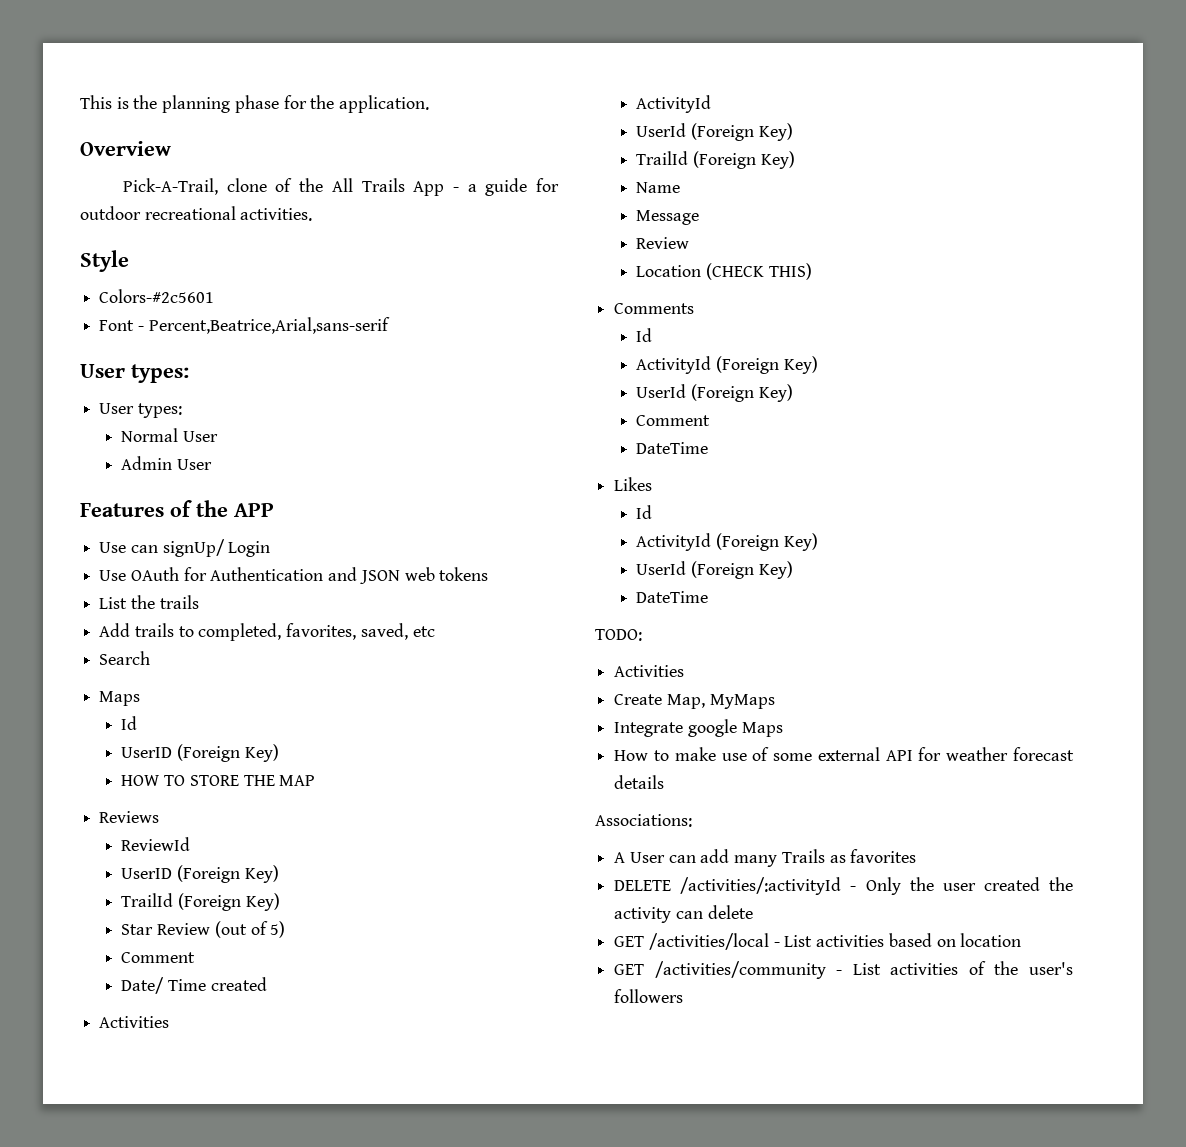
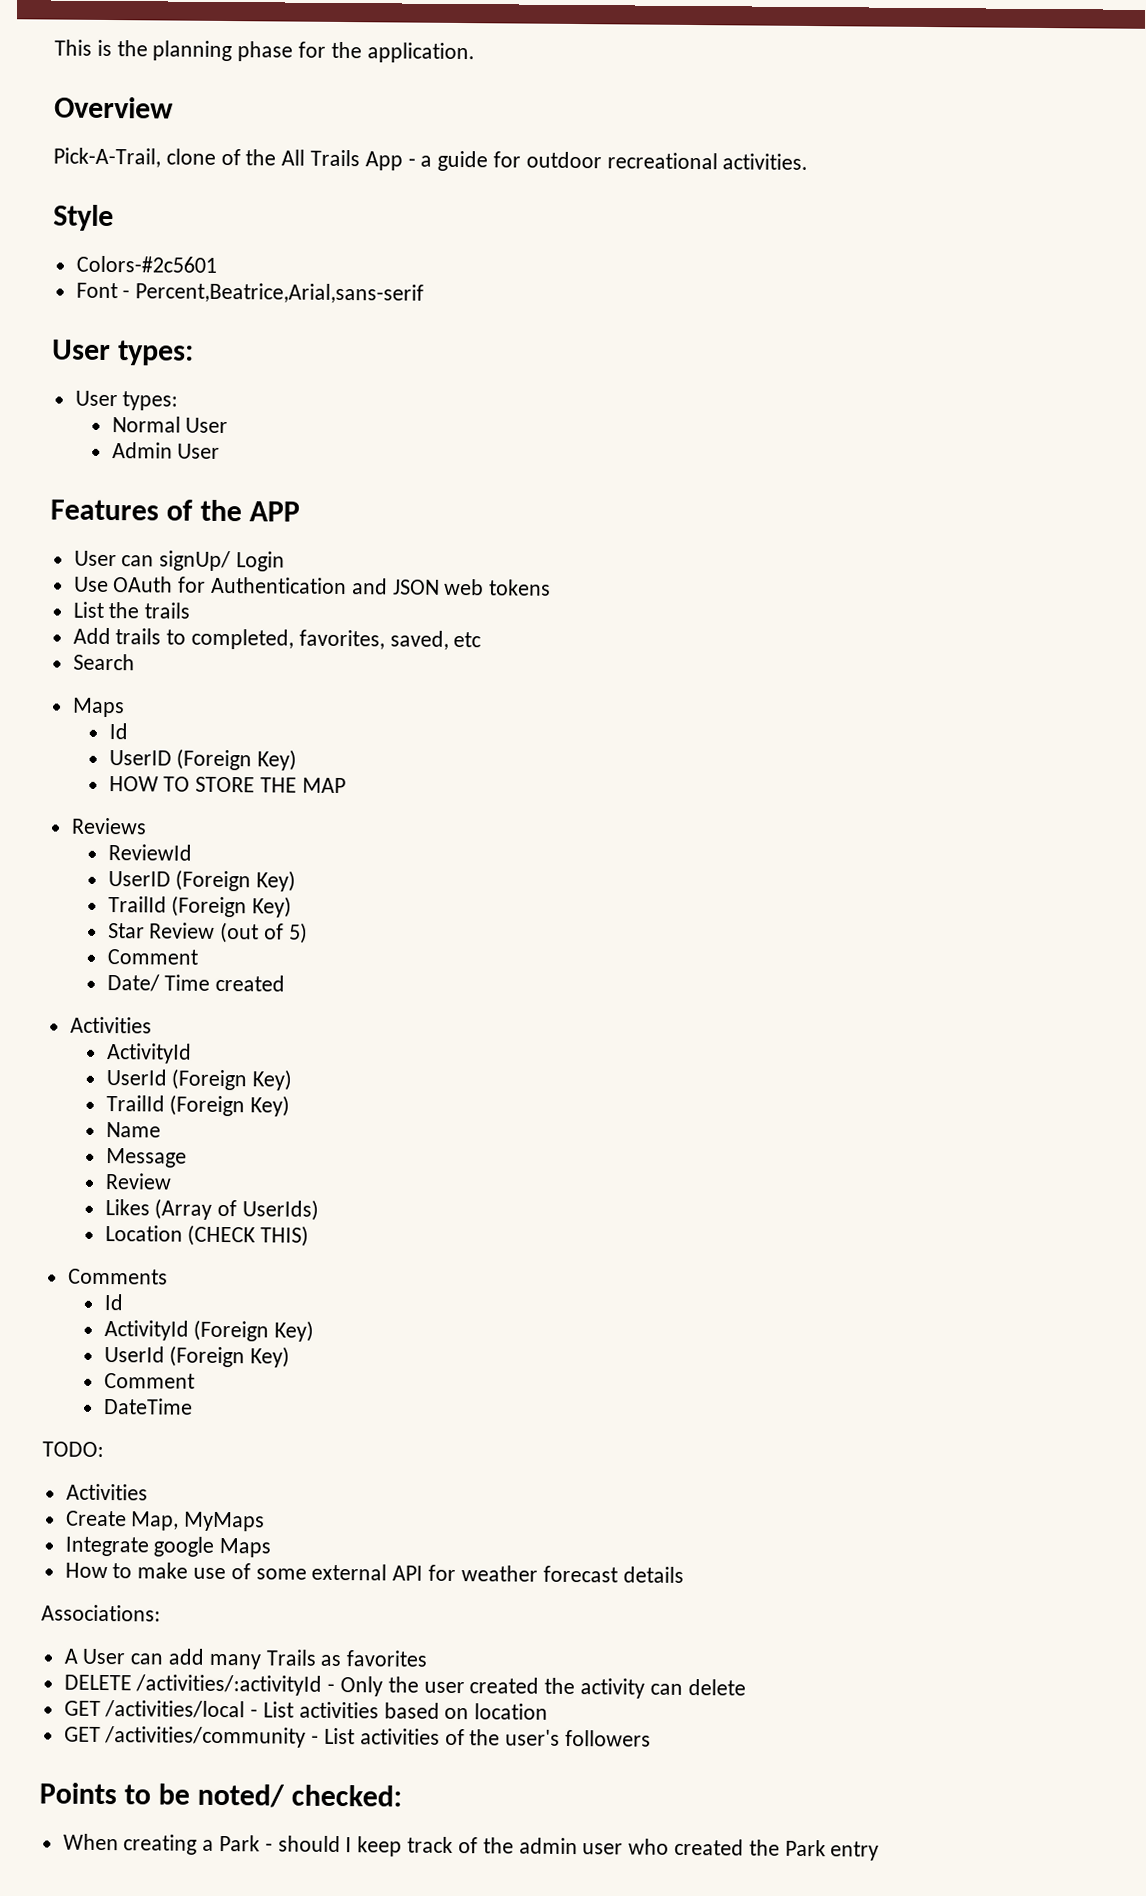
- Use can signUp/ Login
+ User can signUp/ Login
+ Likes (Array of UserIds)
- Likes
- Id
- ActivityId (Foreign Key)
- UserId (Foreign Key)
- DateTime
+ Points to be noted/ checked:
+ When creating a Park - should I keep track of the admin user who created the Park entry

